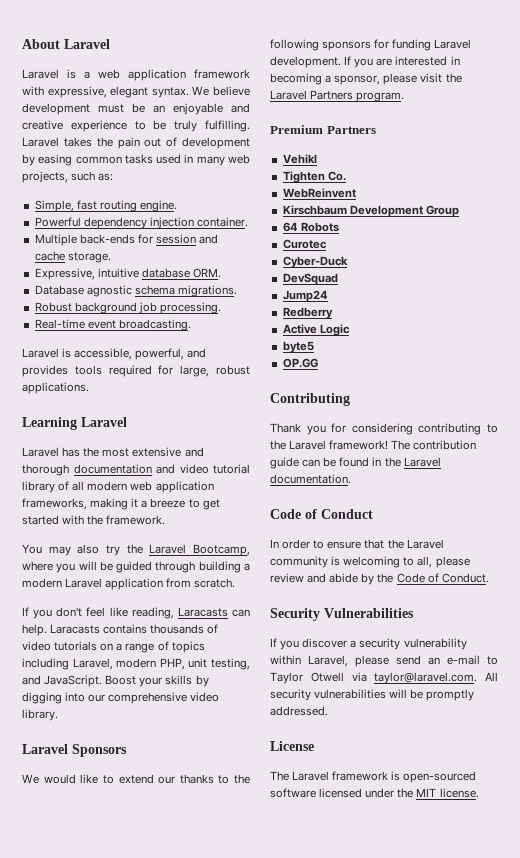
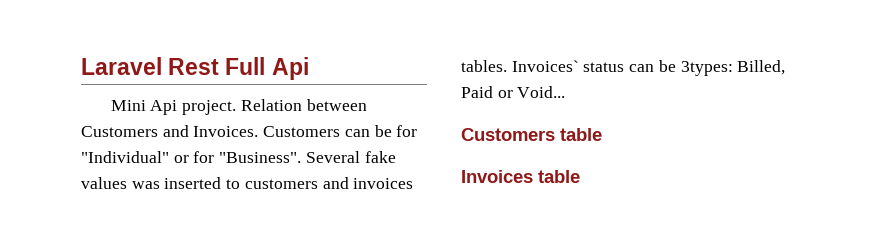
- About Laravel
- Laravel is a web application framework with expressive, elegant syntax. We believe development must be an enjoyable and creative experience to be truly fulfilling. Laravel takes the pain out of development by easing common tasks used in many web projects, such as:
- Simple, fast routing engine.
- Powerful dependency injection container.
- Multiple back-ends for session and cache storage.
- Expressive, intuitive database ORM.
- Database agnostic schema migrations.
- Robust background job processing.
- Real-time event broadcasting.
- Laravel is accessible, powerful, and provides tools required for large, robust applications.
- Learning Laravel
- Laravel has the most extensive and thorough documentation and video tutorial library of all modern web application frameworks, making it a breeze to get started with the framework.
- You may also try the Laravel Bootcamp, where you will be guided through building a modern Laravel application from scratch.
- If you don't feel like reading, Laracasts can help. Laracasts contains thousands of video tutorials on a range of topics including Laravel, modern PHP, unit testing, and JavaScript. Boost your skills by digging into our comprehensive video library.
- Laravel Sponsors
- We would like to extend our thanks to the following sponsors for funding Laravel development. If you are interested in becoming a sponsor, please visit the Laravel Partners program.
- Premium Partners
- Vehikl
- Tighten Co.
- WebReinvent
- Kirschbaum Development Group
- 64 Robots
- Curotec
- Cyber-Duck
- DevSquad
- Jump24
- Redberry
- Active Logic
- byte5
- OP.GG
- Contributing
- Thank you for considering contributing to the Laravel framework! The contribution guide can be found in the Laravel documentation.
- Code of Conduct
- In order to ensure that the Laravel community is welcoming to all, please review and abide by the Code of Conduct.
- Security Vulnerabilities
- If you discover a security vulnerability within Laravel, please send an e-mail to Taylor Otwell via taylor@laravel.com. All security vulnerabilities will be promptly addressed.
- License
- The Laravel framework is open-sourced software licensed under the MIT license.
+ Laravel Rest Full Api
+ Mini Api project. Relation between Customers and Invoices. Customers can be for "Individual" or for "Business". Several fake values was inserted to customers and invoices tables. Invoices` status can be 3types: Billed, Paid or Void...
+ Customers table
+ Invoices table

